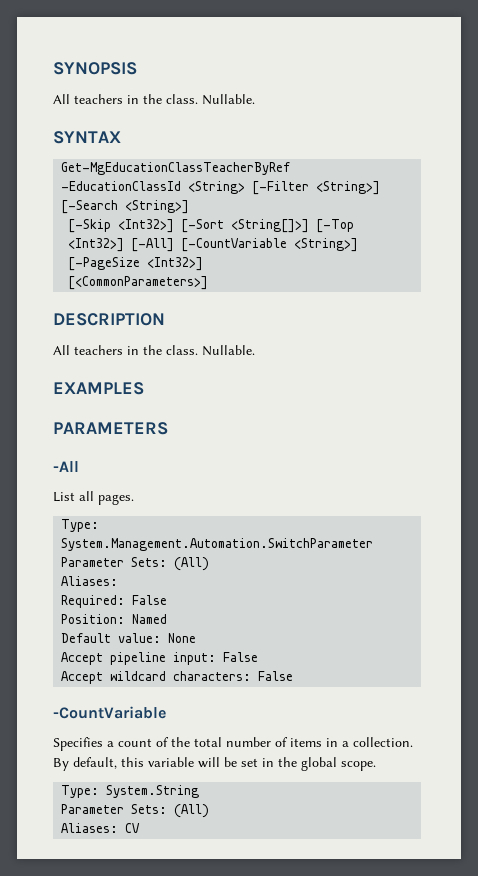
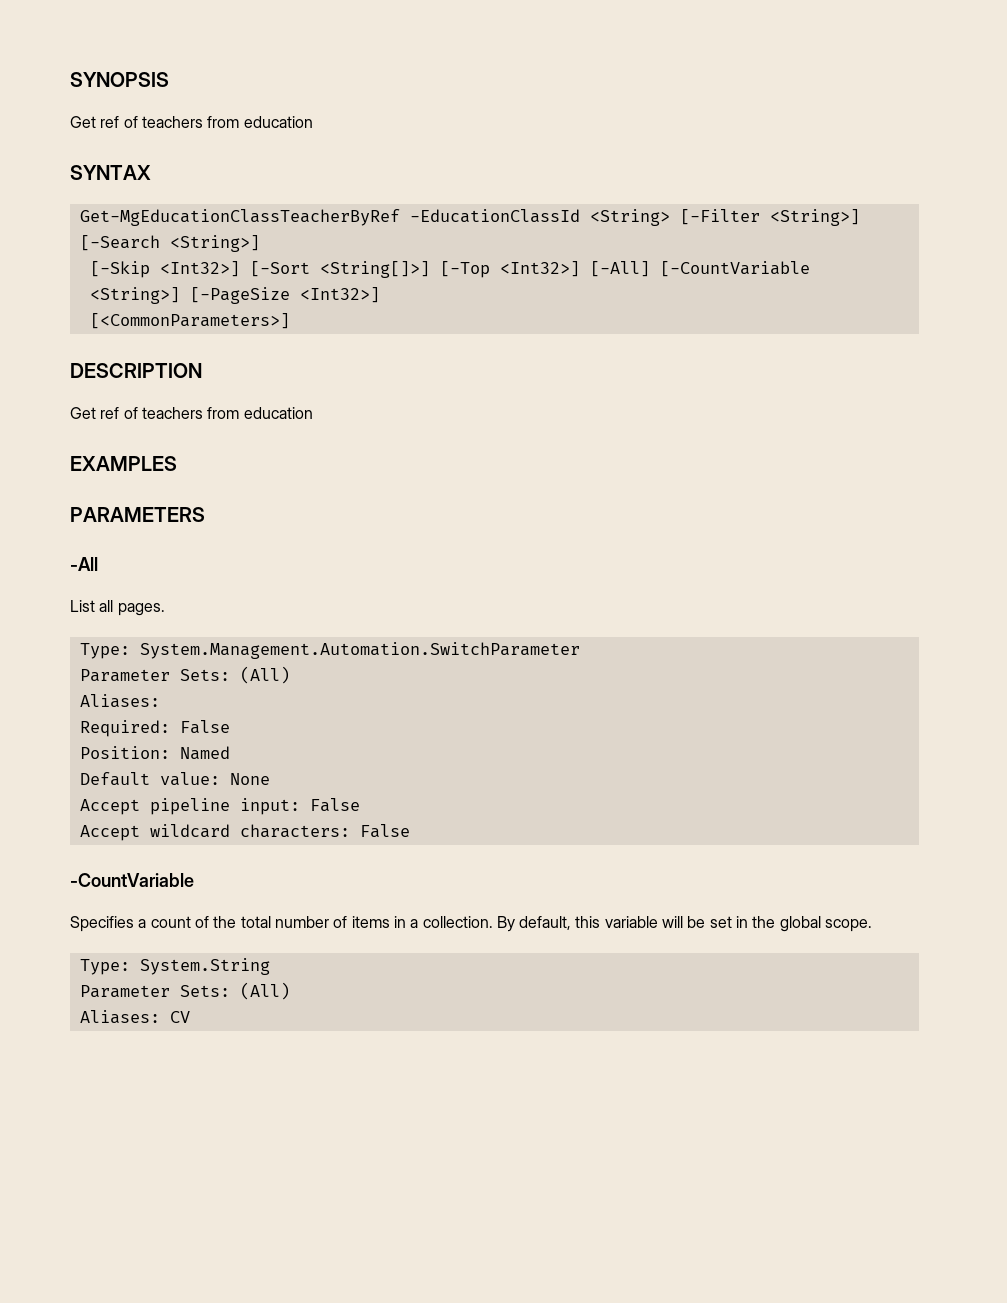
  SYNOPSIS
- All teachers in the class. Nullable.
+ Get ref of teachers from education
  DESCRIPTION
- All teachers in the class. Nullable.
+ Get ref of teachers from education

